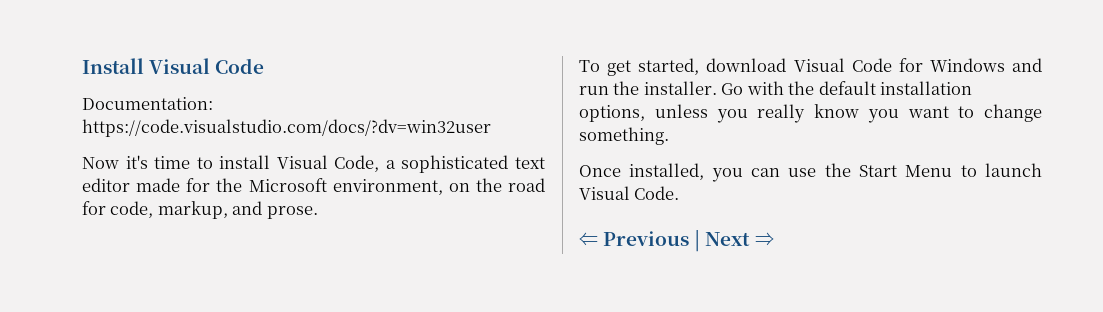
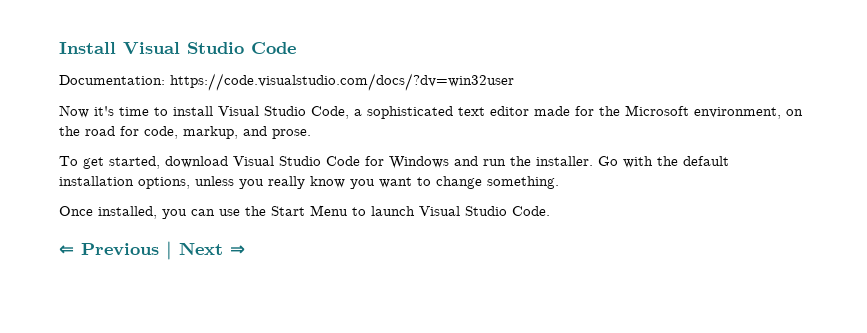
- Install Visual Code
+ Install Visual Studio Code
- Now it's time to install Visual Code, a sophisticated text editor made for the Microsoft environment, on the road for code, markup, and prose.
+ Now it's time to install Visual Studio Code, a sophisticated text editor made for the Microsoft environment, on the road for code, markup, and prose.
- To get started, download Visual Code for Windows and run the installer.
+ To get started, download Visual Studio Code for Windows and run the installer.
- Once installed, you can use the Start Menu to launch Visual Code.
+ Once installed, you can use the Start Menu to launch Visual Studio Code.

